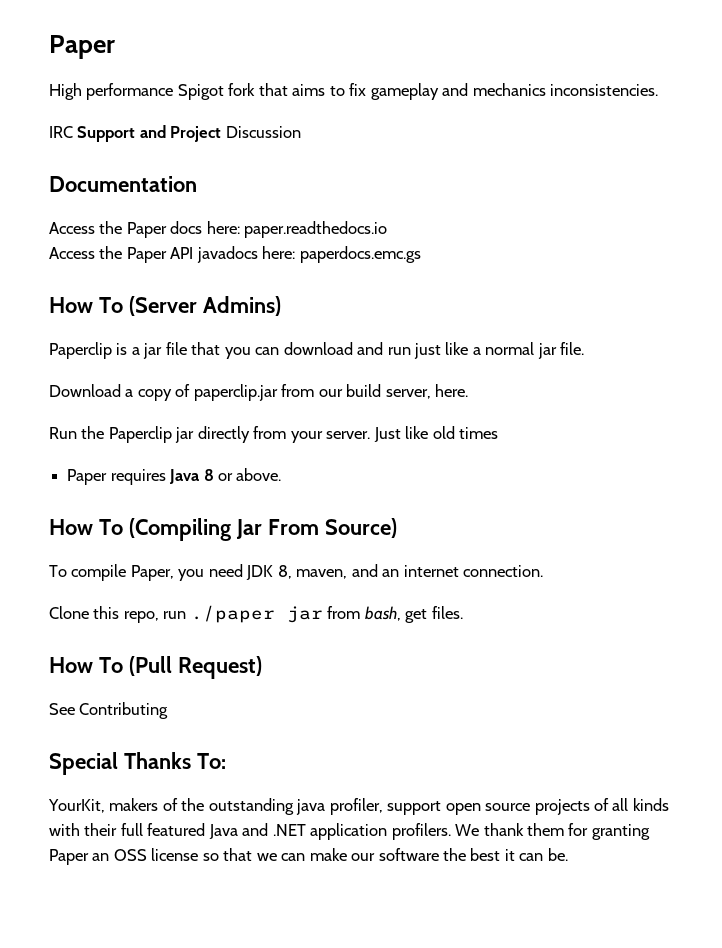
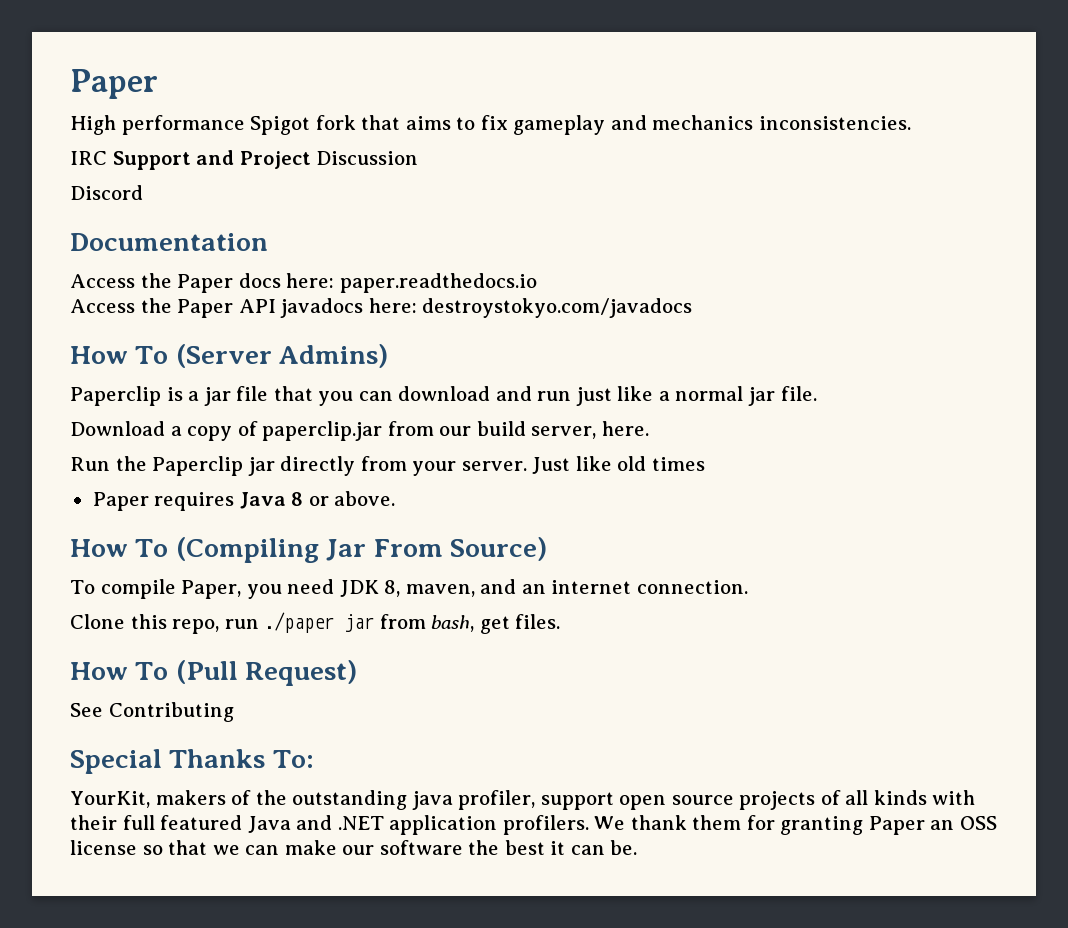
+ Discord
- Access the Paper API javadocs here: paperdocs.emc.gs
+ Access the Paper API javadocs here: destroystokyo.com/javadocs

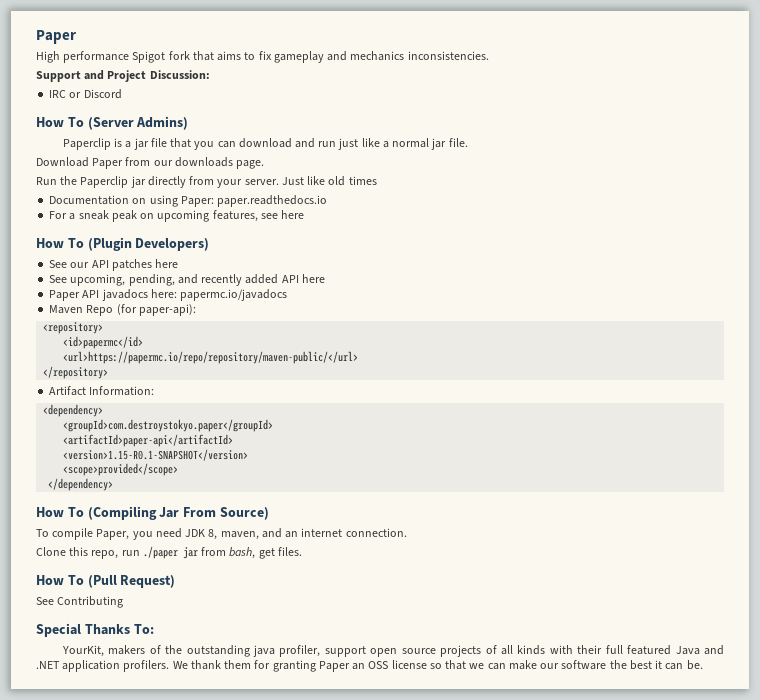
- IRC Support and Project Discussion
- Discord
- Documentation
- Access the Paper docs here: paper.readthedocs.io
- Access the Paper API javadocs here: destroystokyo.com/javadocs
+ Support and Project Discussion:
+ IRC or Discord
- Download a copy of paperclip.jar from our build server, here.
+ Download Paper from our downloads page.
- Paper requires Java 8 or above.
+ Documentation on using Paper: paper.readthedocs.io
+ For a sneak peak on upcoming features, see here
+ How To (Plugin Developers)
+ See our API patches here
+ See upcoming, pending, and recently added API here
+ Paper API javadocs here: papermc.io/javadocs
+ Maven Repo (for paper-api):
+ <repository>
+ <id>papermc</id>
+ <url>https://papermc.io/repo/repository/maven-public/</url>
+ </repository>
+ Artifact Information:
+ <dependency>
+ <groupId>com.destroystokyo.paper</groupId>
+ <artifactId>paper-api</artifactId>
+ <version>1.15-R0.1-SNAPSHOT</version>
+ <scope>provided</scope>
+ </dependency>

